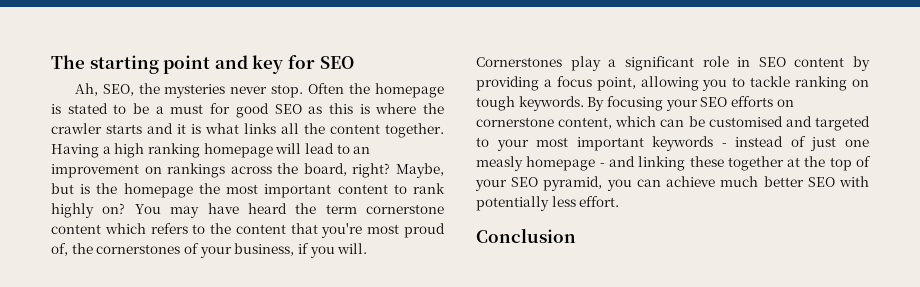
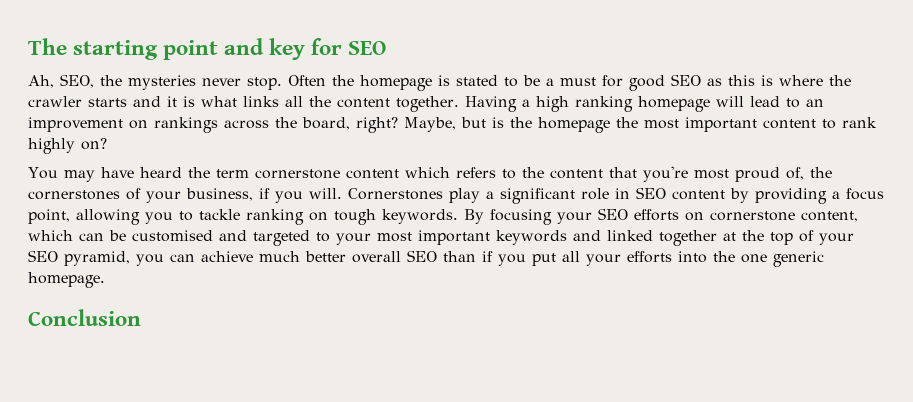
- Maybe, but is the homepage the most important content to rank highly on? You may have heard the term cornerstone content which refers to the content that you're most proud of, the cornerstones of your business, if you will.
+ Maybe, but is the homepage the most important content to rank highly on?
+ You may have heard the term cornerstone content which refers to the content that you're most proud of, the cornerstones of your business, if you will.
- By focusing your SEO efforts on cornerstone content, which can be customised and targeted to your most important keywords - instead of just one measly homepage - and linking these together at the top of your SEO pyramid, you can achieve much better SEO with potentially less effort.
+ By focusing your SEO efforts on cornerstone content, which can be customised and targeted to your most important keywords and linked together at the top of your SEO pyramid, you can achieve much better overall SEO than if you put all your efforts into the one generic homepage.

